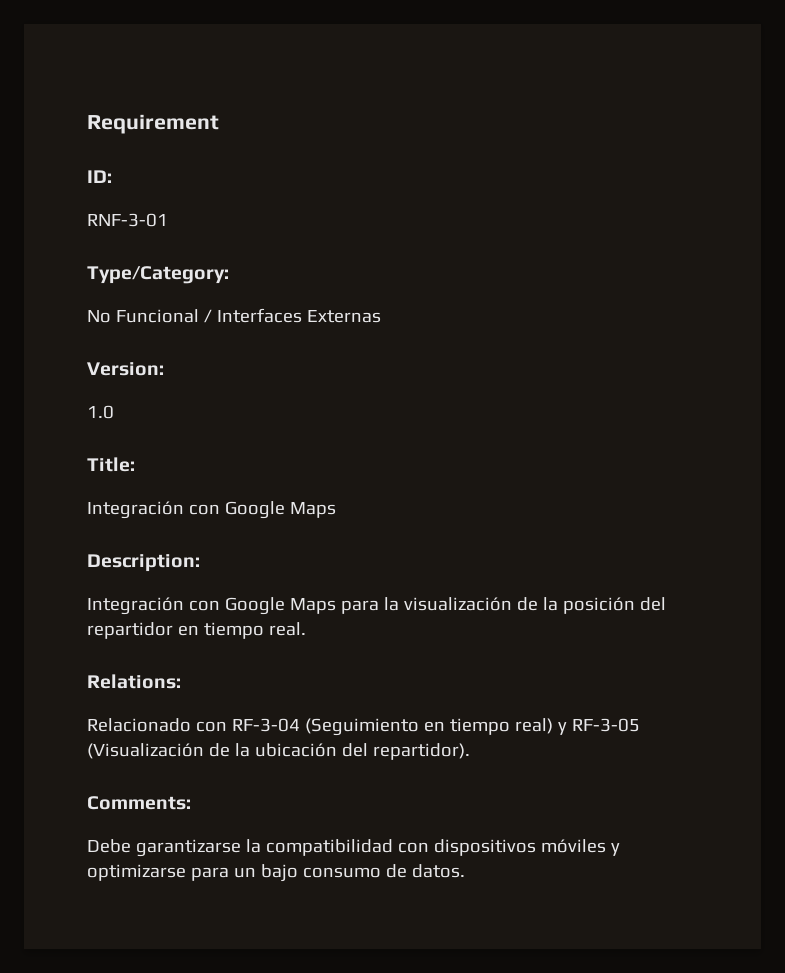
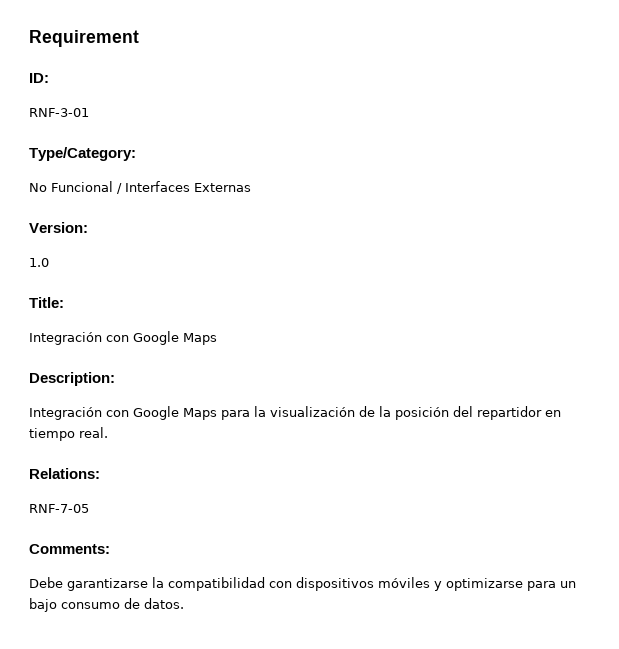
- Relacionado con RF-3-04 (Seguimiento en tiempo real) y RF-3-05 (Visualización de la ubicación del repartidor).
+ RNF-7-05

